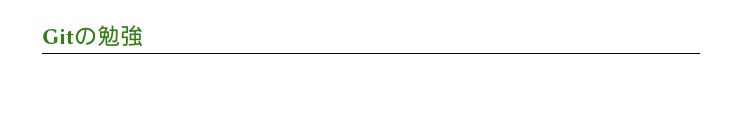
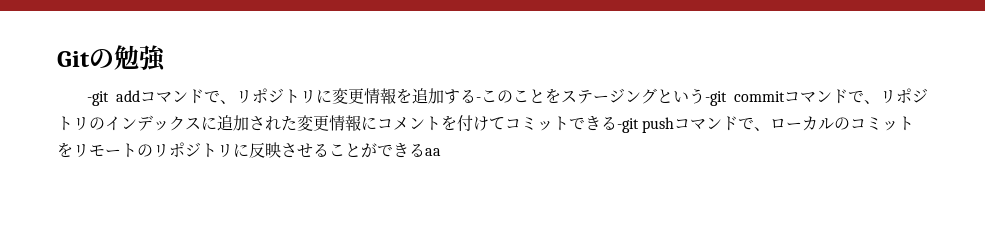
+ -git addコマンドで、リポジトリに変更情報を追加する-このことをステージングという-git commitコマンドで、リポジトリのインデックスに追加された変更情報にコメントを付けてコミットできる-git pushコマンドで、ローカルのコミットをリモートのリポジトリに反映させることができるaa

